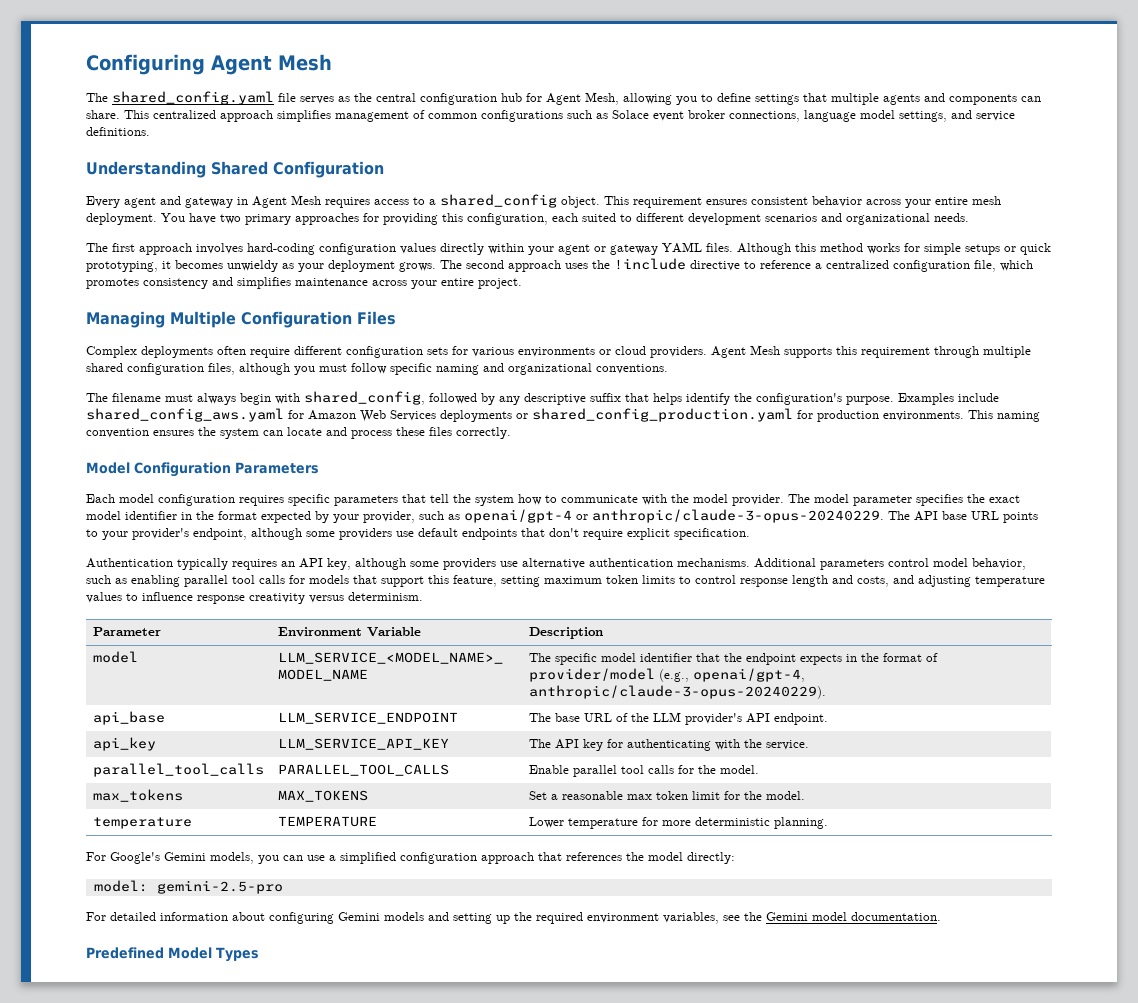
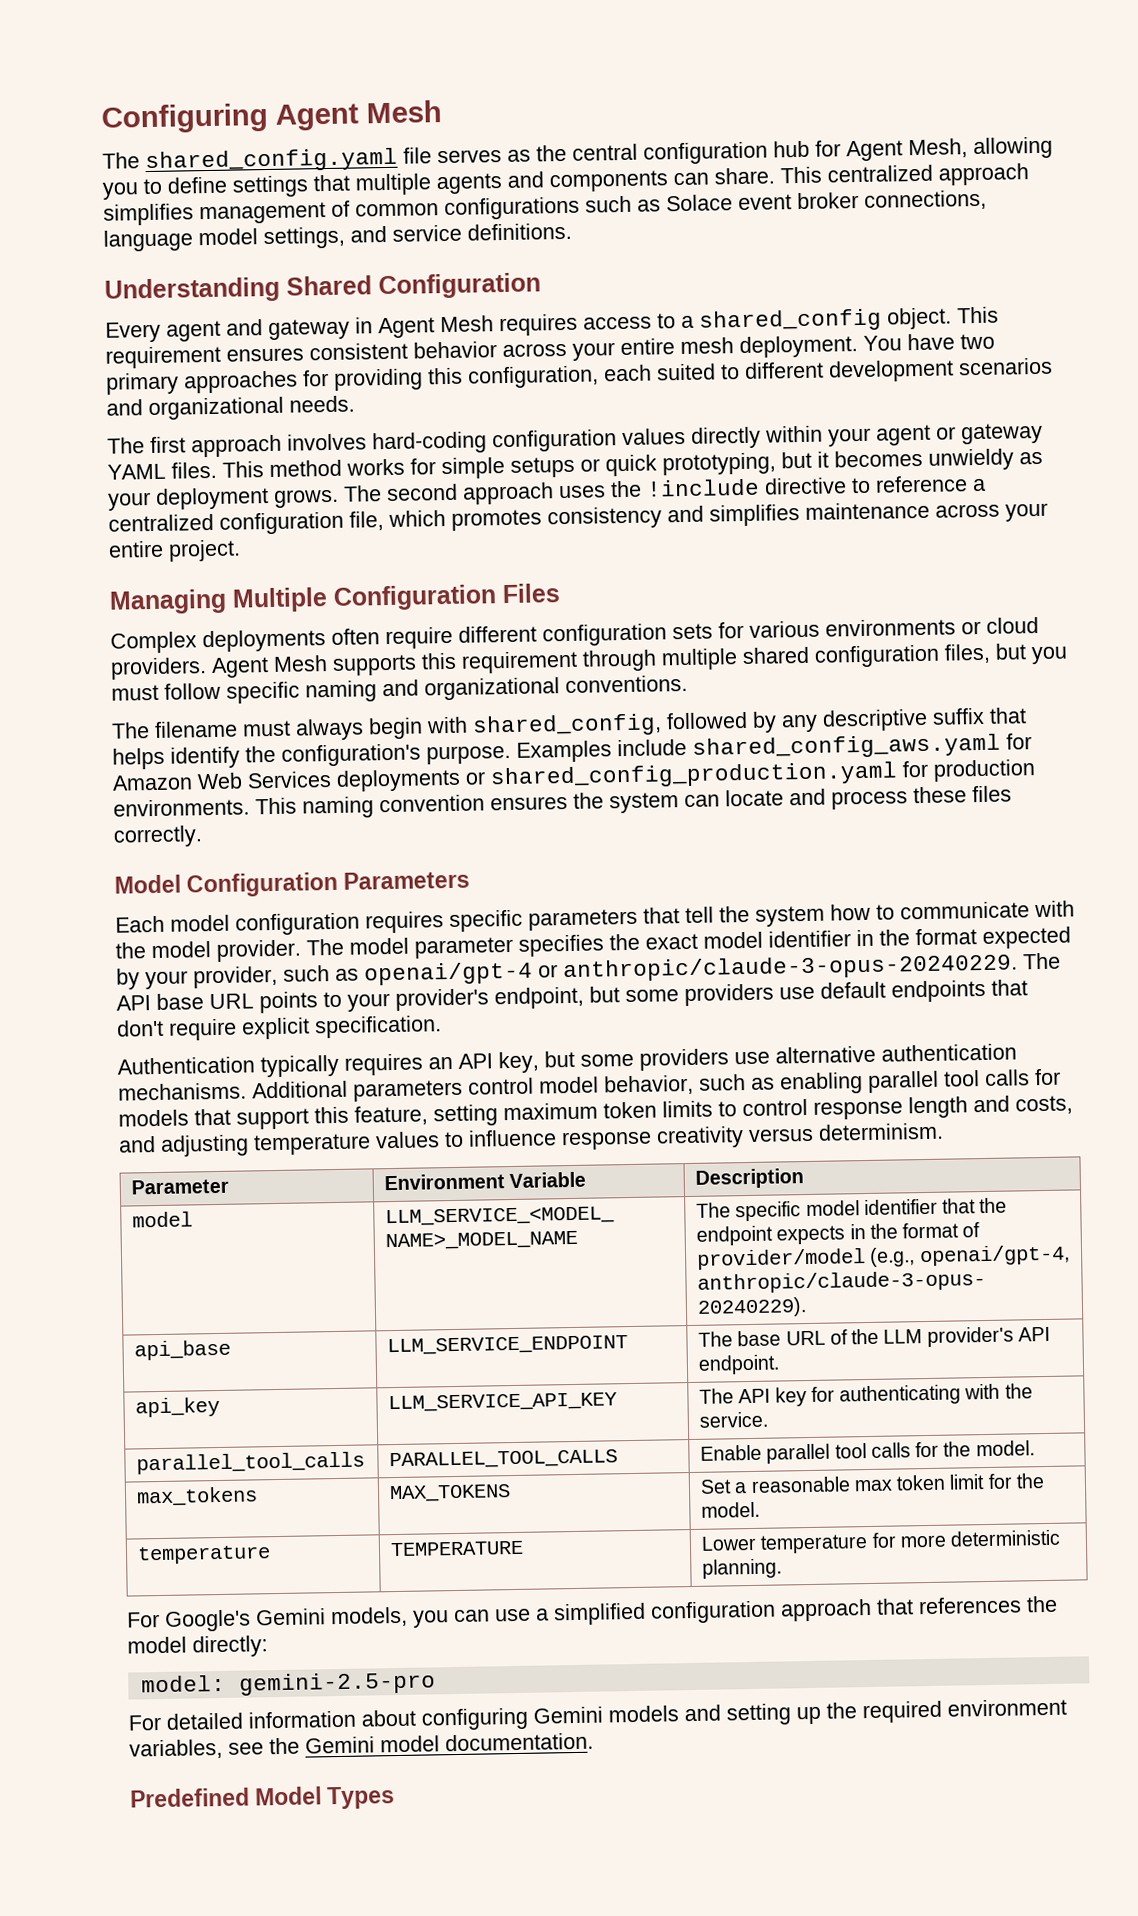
- Although this method works for simple setups or quick prototyping, it becomes unwieldy as your deployment grows.
+ This method works for simple setups or quick prototyping, but it becomes unwieldy as your deployment grows.
- Agent Mesh supports this requirement through multiple shared configuration files, although you must follow specific naming and organizational conventions.
+ Agent Mesh supports this requirement through multiple shared configuration files, but you must follow specific naming and organizational conventions.
- The API base URL points to your provider's endpoint, although some providers use default endpoints that don't require explicit specification.
+ The API base URL points to your provider's endpoint, but some providers use default endpoints that don't require explicit specification.
- Authentication typically requires an API key, although some providers use alternative authentication mechanisms.
+ Authentication typically requires an API key, but some providers use alternative authentication mechanisms.

